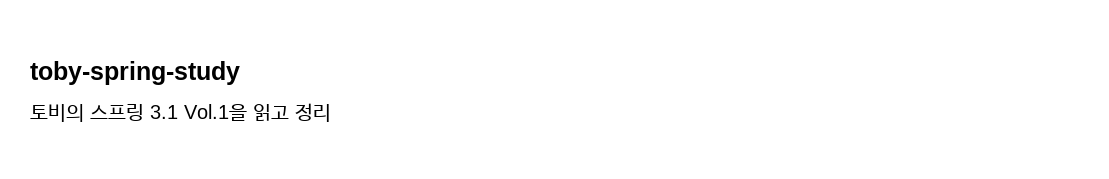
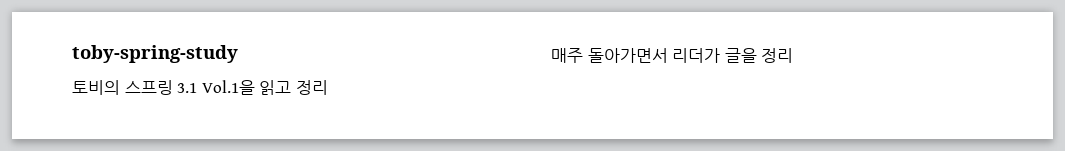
+ 매주 돌아가면서 리더가 글을 정리

